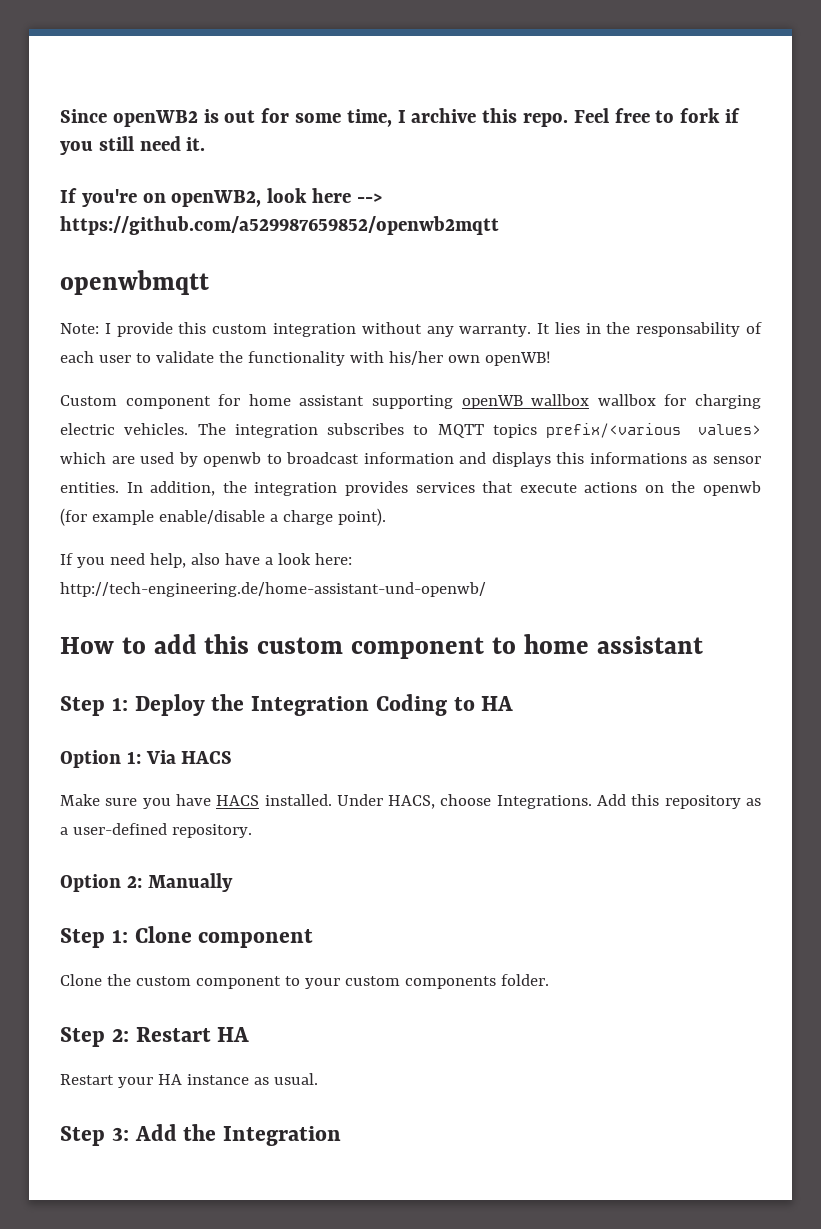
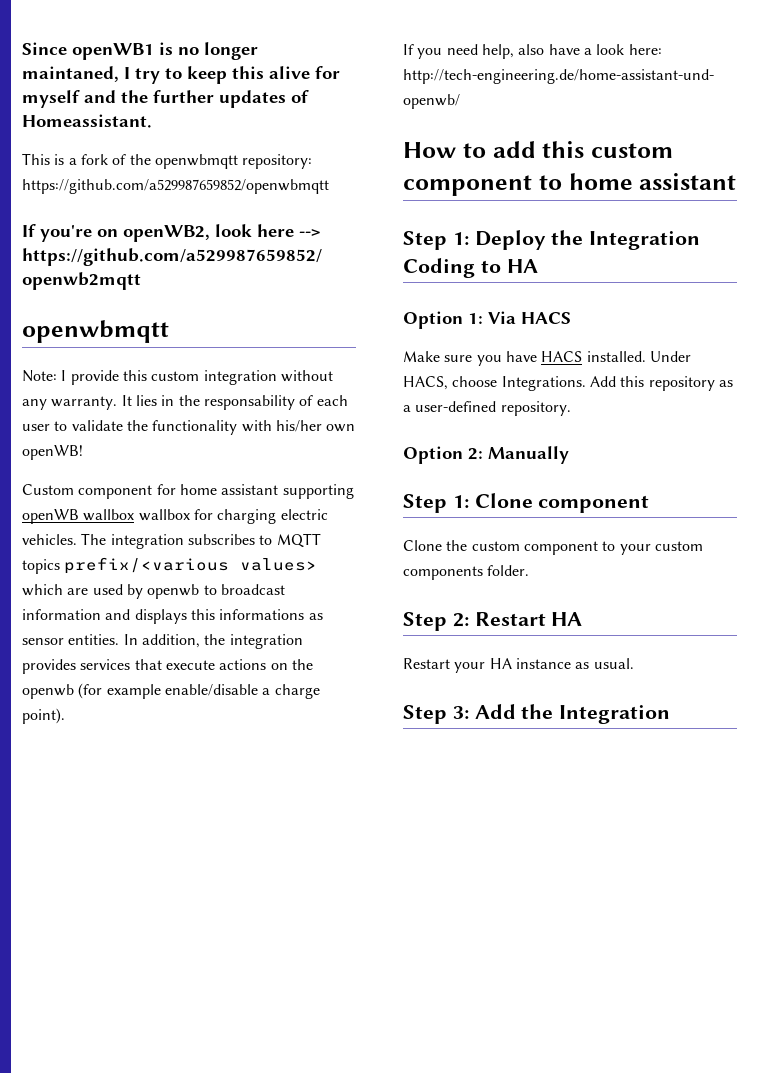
- Since openWB2 is out for some time, I archive this repo. Feel free to fork if you still need it.
+ Since openWB1 is no longer maintaned, I try to keep this alive for myself and the further updates of Homeassistant.
+ This is a fork of the openwbmqtt repository: https://github.com/a529987659852/openwbmqtt

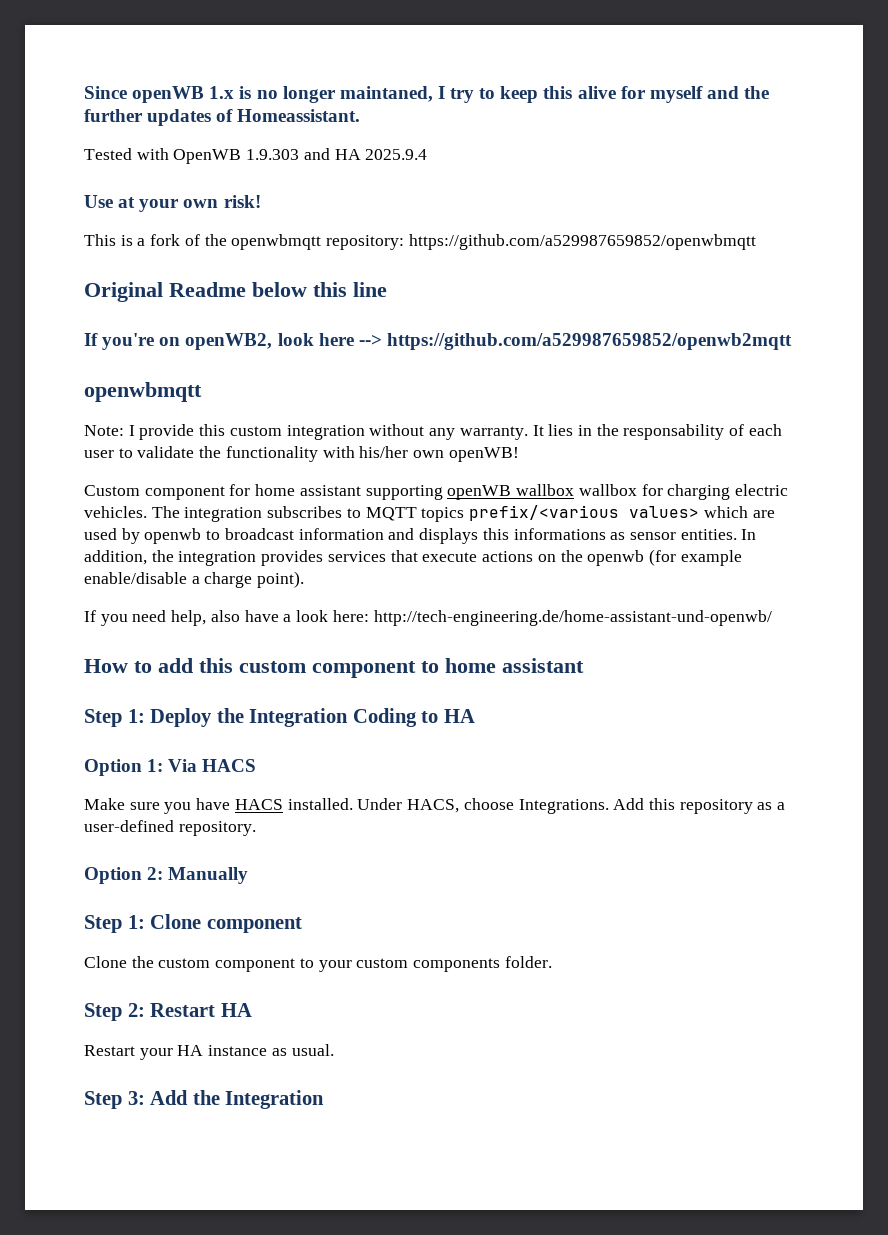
- Since openWB1 is no longer maintaned, I try to keep this alive for myself and the further updates of Homeassistant.
+ Since openWB 1.x is no longer maintaned, I try to keep this alive for myself and the further updates of Homeassistant.
+ Tested with OpenWB 1.9.303 and HA 2025.9.4
+ Use at your own risk!
+ Original Readme below this line

